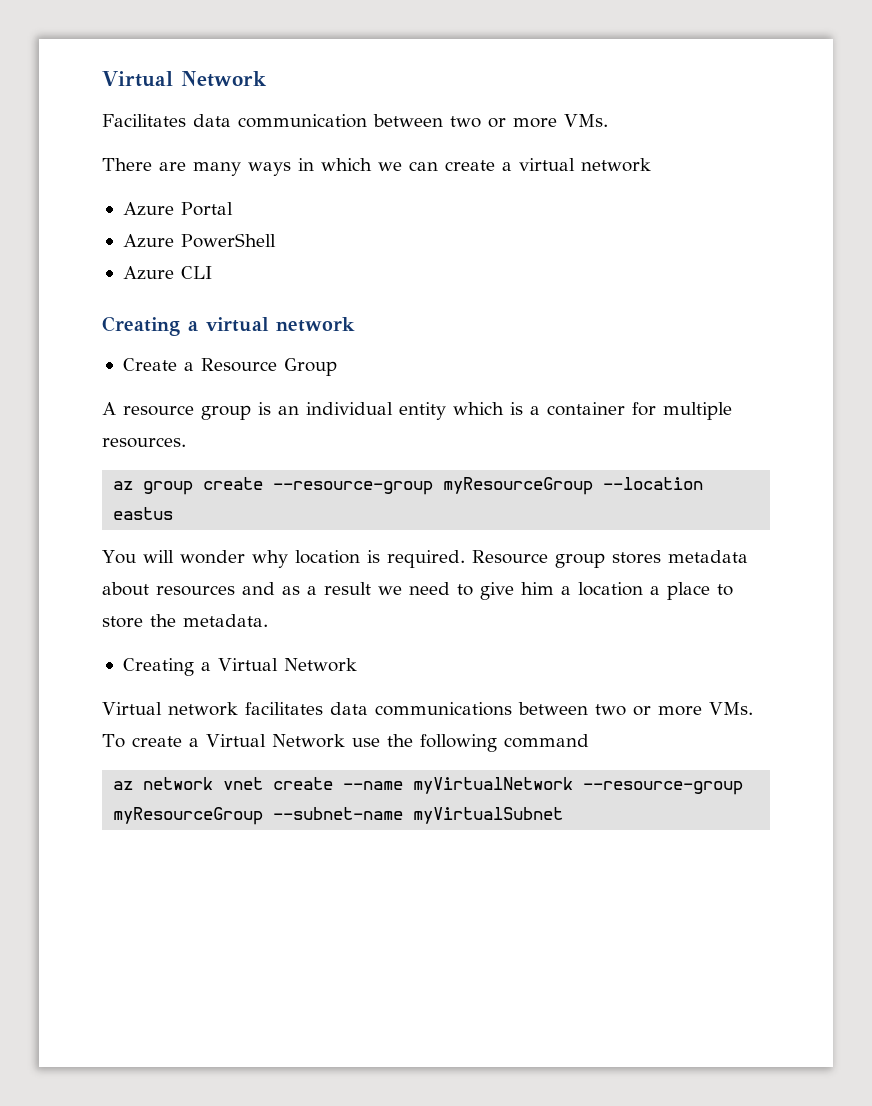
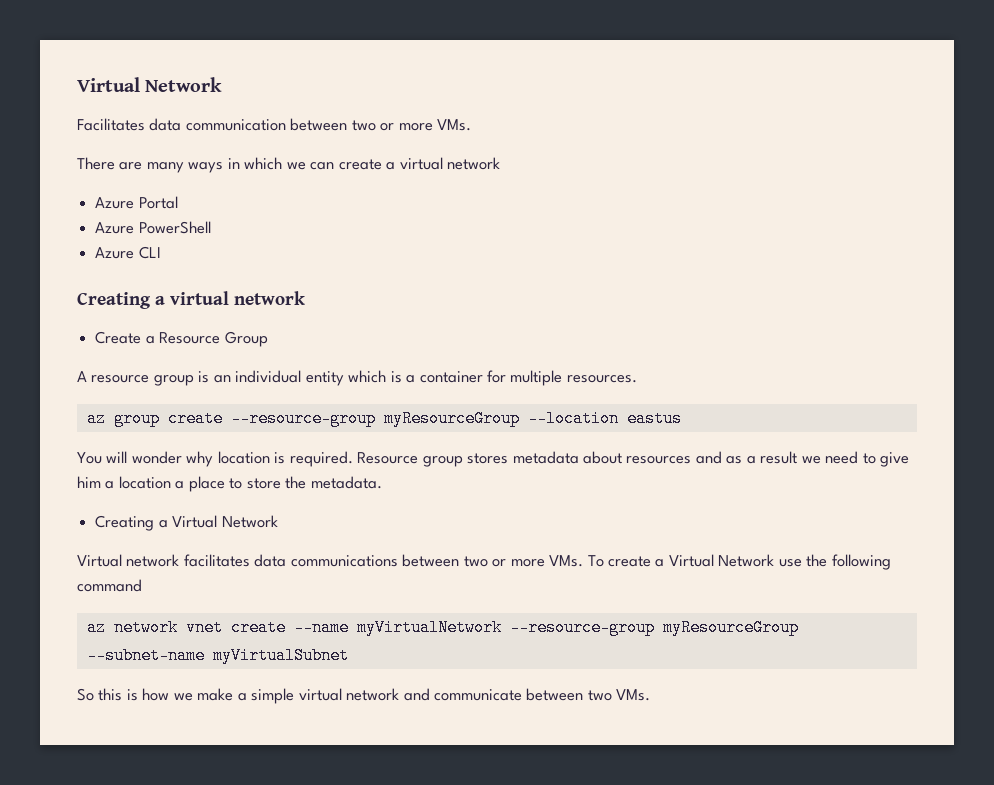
+ So this is how we make a simple virtual network and communicate between two VMs.

